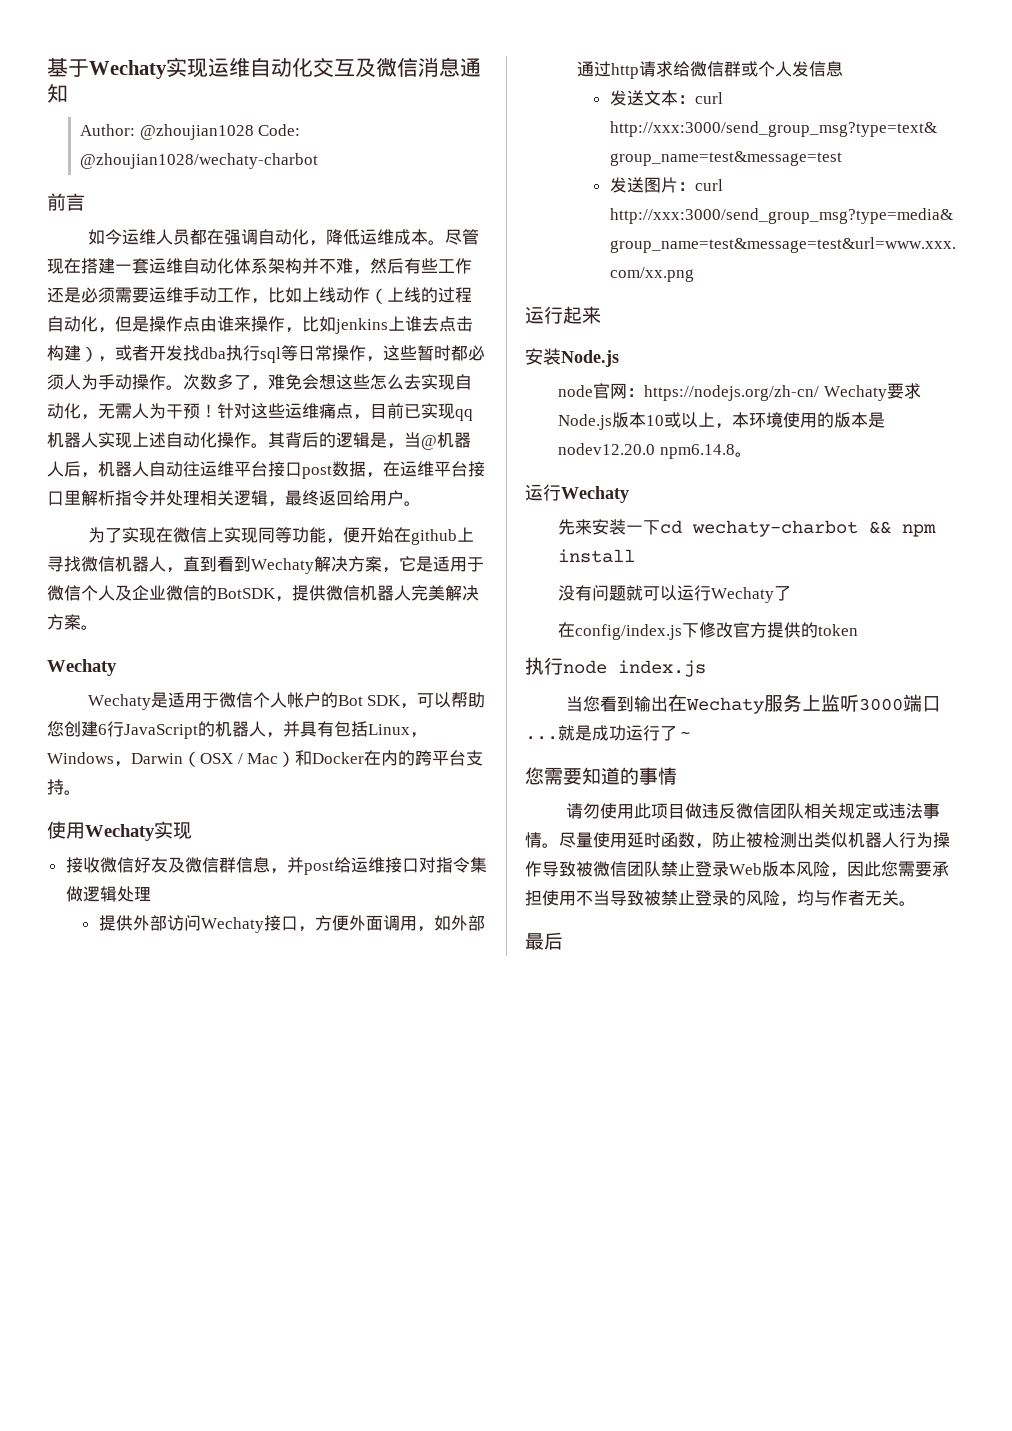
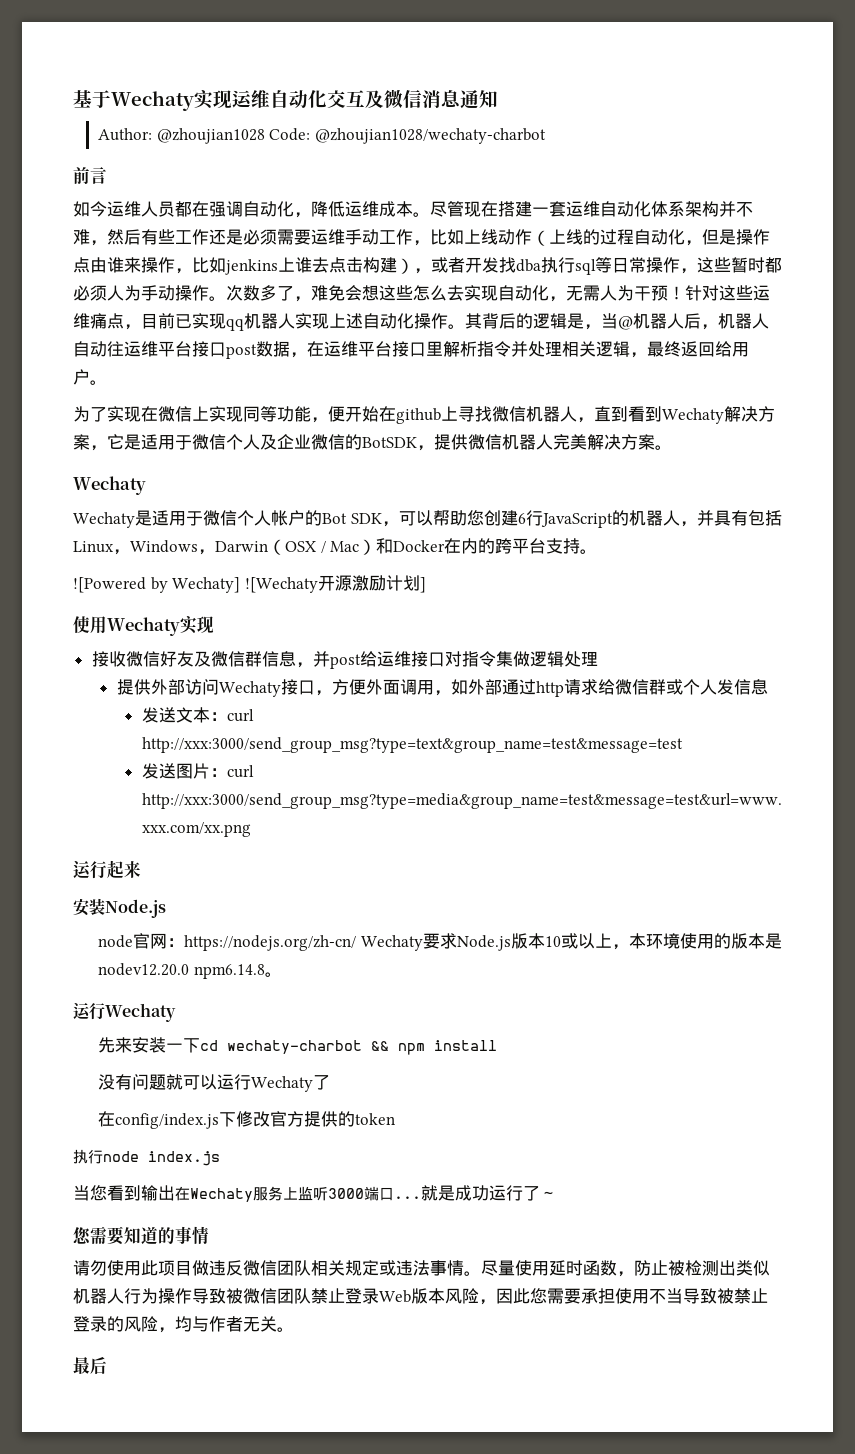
+ ![Powered by Wechaty] ![Wechaty开源激励计划]

